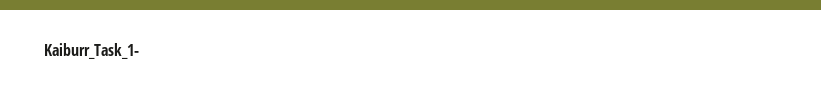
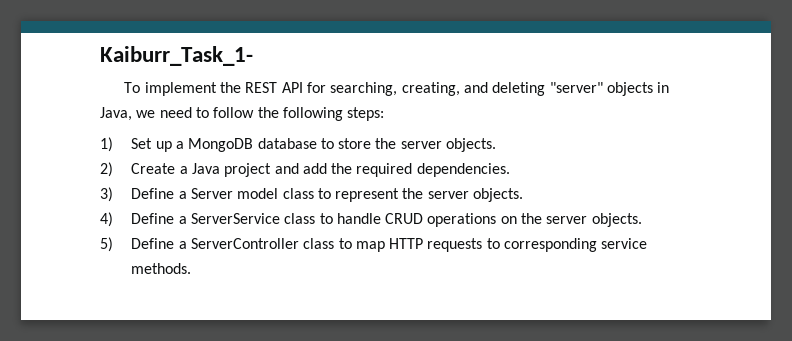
+ To implement the REST API for searching, creating, and deleting "server" objects in Java, we need to follow the following steps:
+ 1) Set up a MongoDB database to store the server objects.
+ 2) Create a Java project and add the required dependencies.
+ 3) Define a Server model class to represent the server objects.
+ 4) Define a ServerService class to handle CRUD operations on the server objects.
+ 5) Define a ServerController class to map HTTP requests to corresponding service methods.

